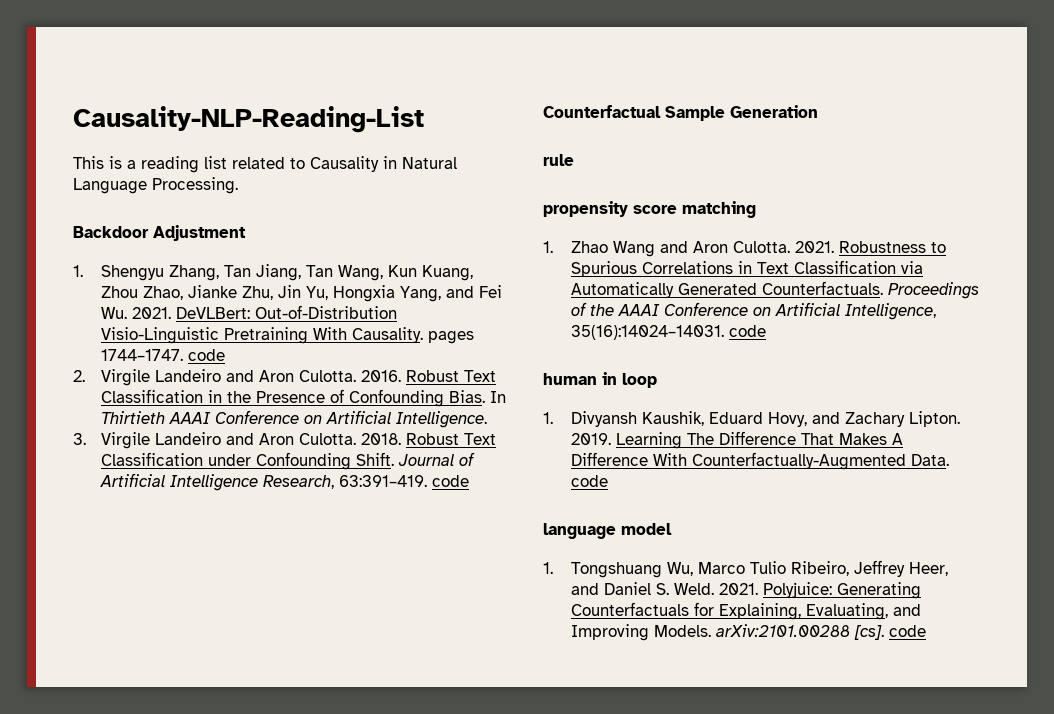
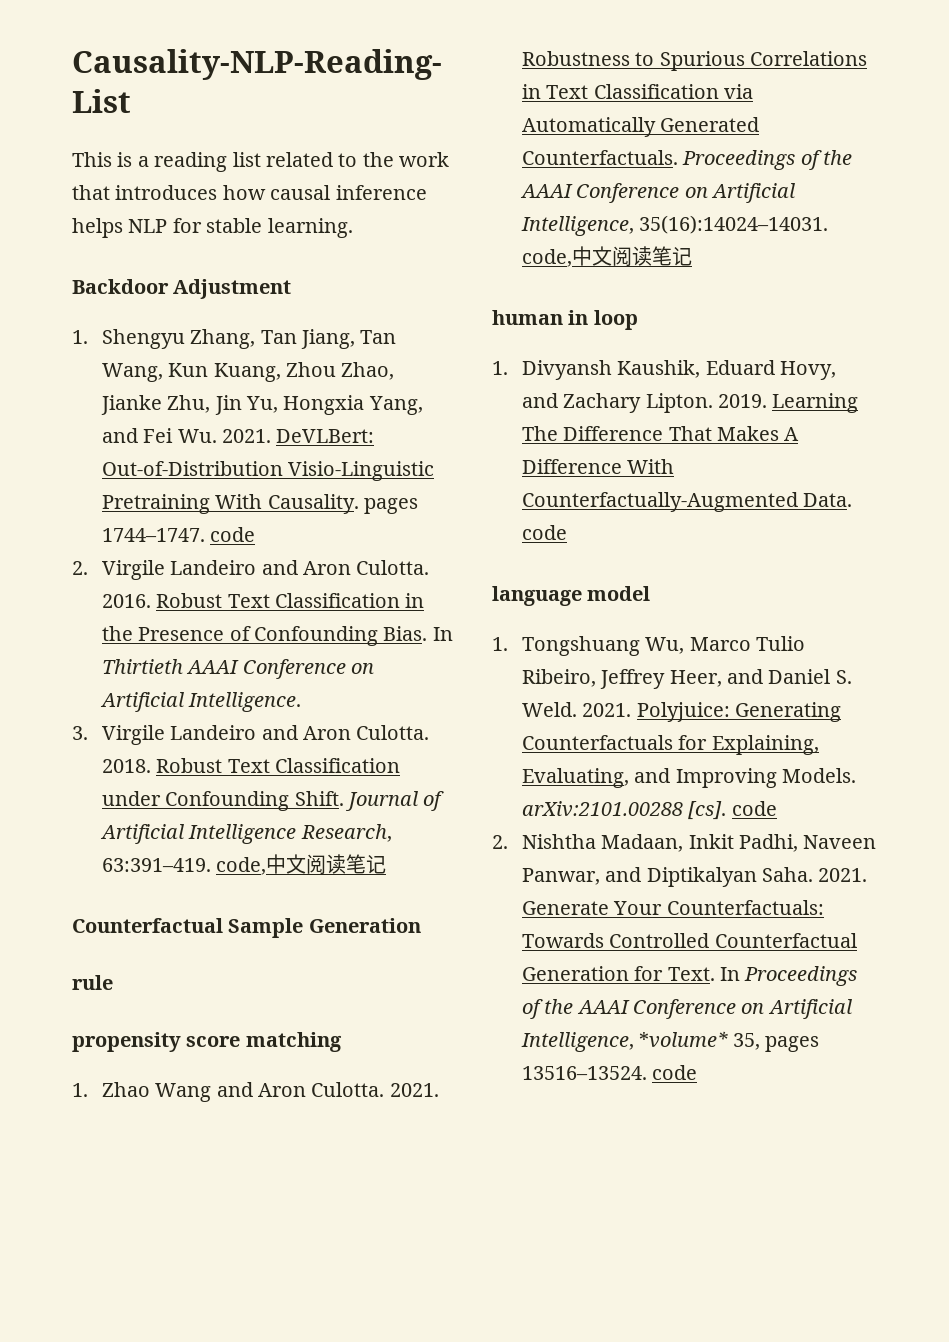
- This is a reading list related to Causality in Natural Language Processing.
+ This is a reading list related to the work that introduces how causal inference helps NLP for stable learning.
- Journal of Artificial Intelligence Research, 63:391–419. code
+ Journal of Artificial Intelligence Research, 63:391–419. code,中文阅读笔记
- Proceedings of the AAAI Conference on Artificial Intelligence, 35(16):14024–14031. code
+ Proceedings of the AAAI Conference on Artificial Intelligence, 35(16):14024–14031. code,中文阅读笔记
+ 2. Nishtha Madaan, Inkit Padhi, Naveen Panwar, and Diptikalyan Saha. 2021. Generate Your Counterfactuals: Towards Controlled Counterfactual Generation for Text. In Proceedings of the AAAI Conference on Artificial Intelligence, *volume* 35, pages 13516–13524. code

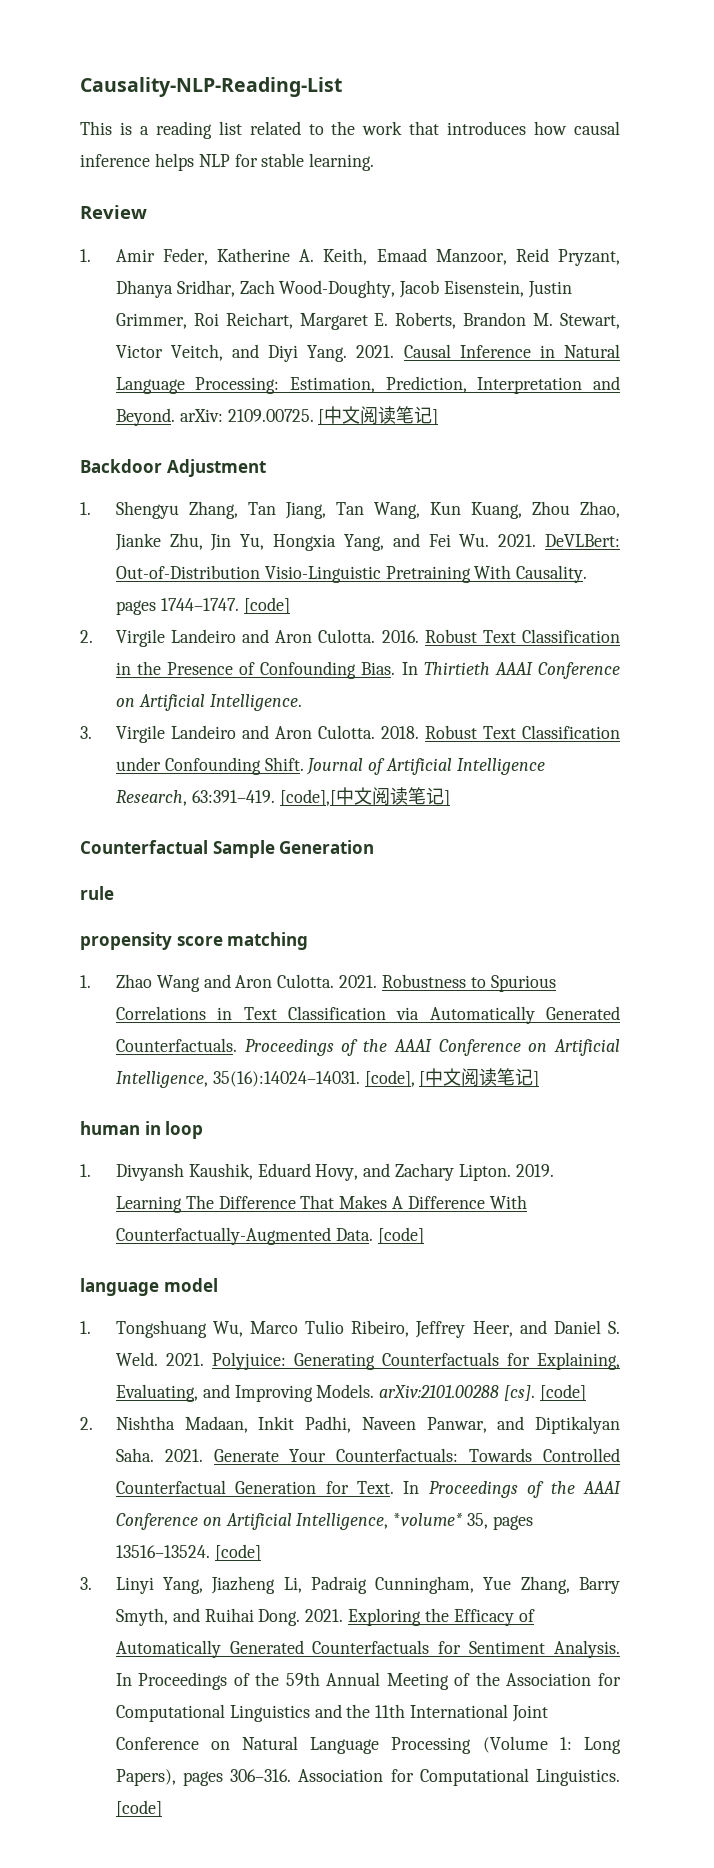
+ Review
+ 1. Amir Feder, Katherine A. Keith, Emaad Manzoor, Reid Pryzant, Dhanya Sridhar, Zach Wood-Doughty, Jacob Eisenstein, Justin Grimmer, Roi Reichart, Margaret E. Roberts, Brandon M. Stewart, Victor Veitch, and Diyi Yang. 2021. Causal Inference in Natural Language Processing: Estimation, Prediction, Interpretation and Beyond. arXiv: 2109.00725. [中文阅读笔记]
- DeVLBert: Out-of-Distribution Visio-Linguistic Pretraining With Causality. pages 1744–1747. code
+ DeVLBert: Out-of-Distribution Visio-Linguistic Pretraining With Causality. pages 1744–1747. [code]
- Journal of Artificial Intelligence Research, 63:391–419. code,中文阅读笔记
+ Journal of Artificial Intelligence Research, 63:391–419. [code],[中文阅读笔记]
- Proceedings of the AAAI Conference on Artificial Intelligence, 35(16):14024–14031. code,中文阅读笔记
+ Proceedings of the AAAI Conference on Artificial Intelligence, 35(16):14024–14031. [code], [中文阅读笔记]
- Learning The Difference That Makes A Difference With Counterfactually-Augmented Data. code
+ Learning The Difference That Makes A Difference With Counterfactually-Augmented Data. [code]
- Polyjuice: Generating Counterfactuals for Explaining, Evaluating, and Improving Models. arXiv:2101.00288 [cs]. code
+ Polyjuice: Generating Counterfactuals for Explaining, Evaluating, and Improving Models. arXiv:2101.00288 [cs]. [code]
- In Proceedings of the AAAI Conference on Artificial Intelligence, *volume* 35, pages 13516–13524. code
+ In Proceedings of the AAAI Conference on Artificial Intelligence, *volume* 35, pages 13516–13524. [code]
+ 3. Linyi Yang, Jiazheng Li, Padraig Cunningham, Yue Zhang, Barry Smyth, and Ruihai Dong. 2021. Exploring the Efficacy of Automatically Generated Counterfactuals for Sentiment Analysis. In Proceedings of the 59th Annual Meeting of the Association for Computational Linguistics and the 11th International Joint Conference on Natural Language Processing (Volume 1: Long Papers), pages 306–316. Association for Computational Linguistics. [code]

